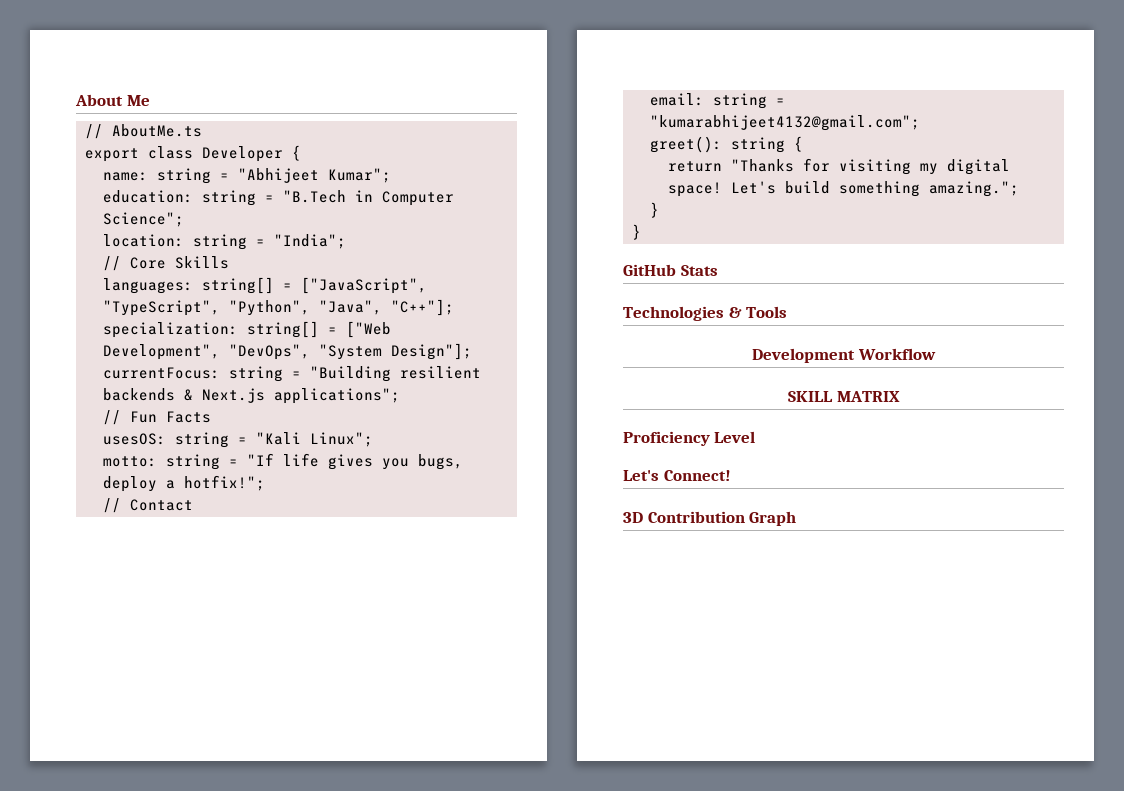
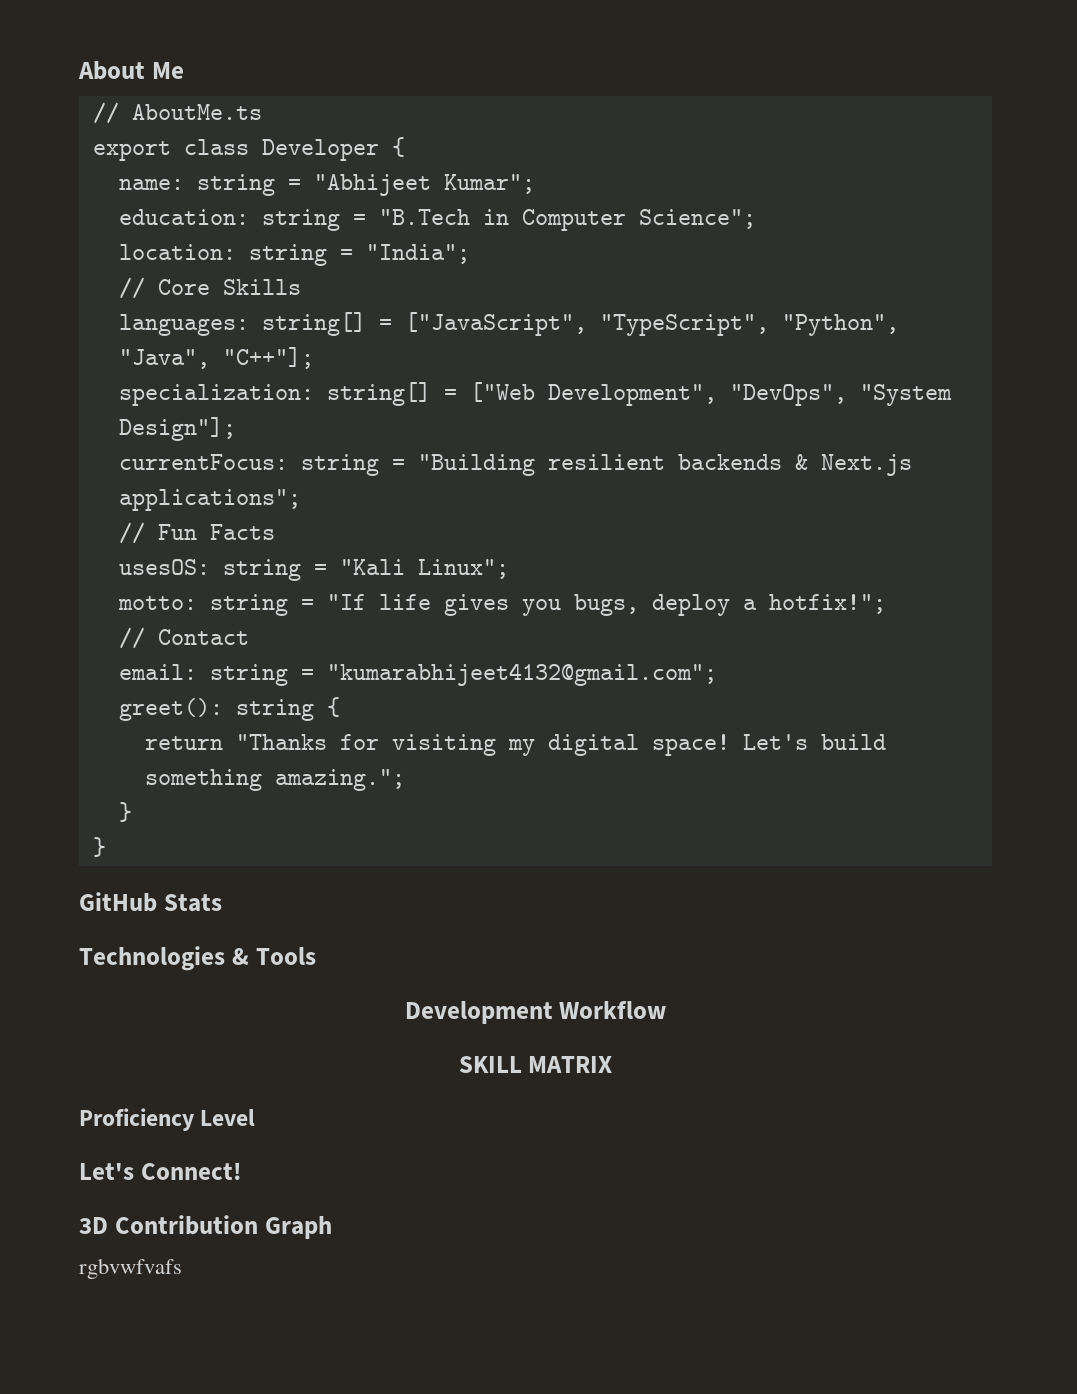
+ rgbvwfvafs

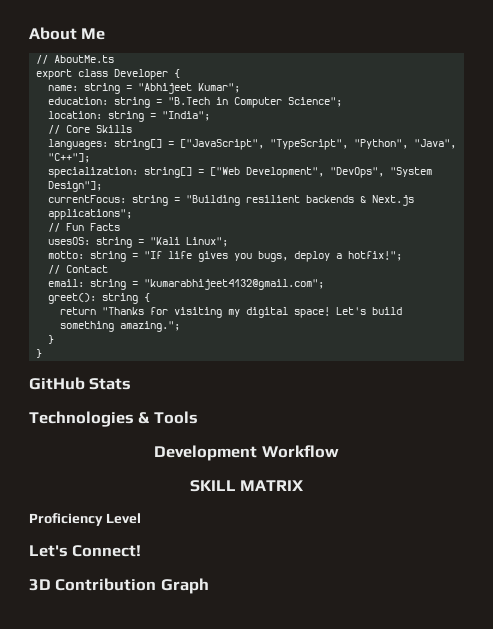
- rgbvwfvafs

